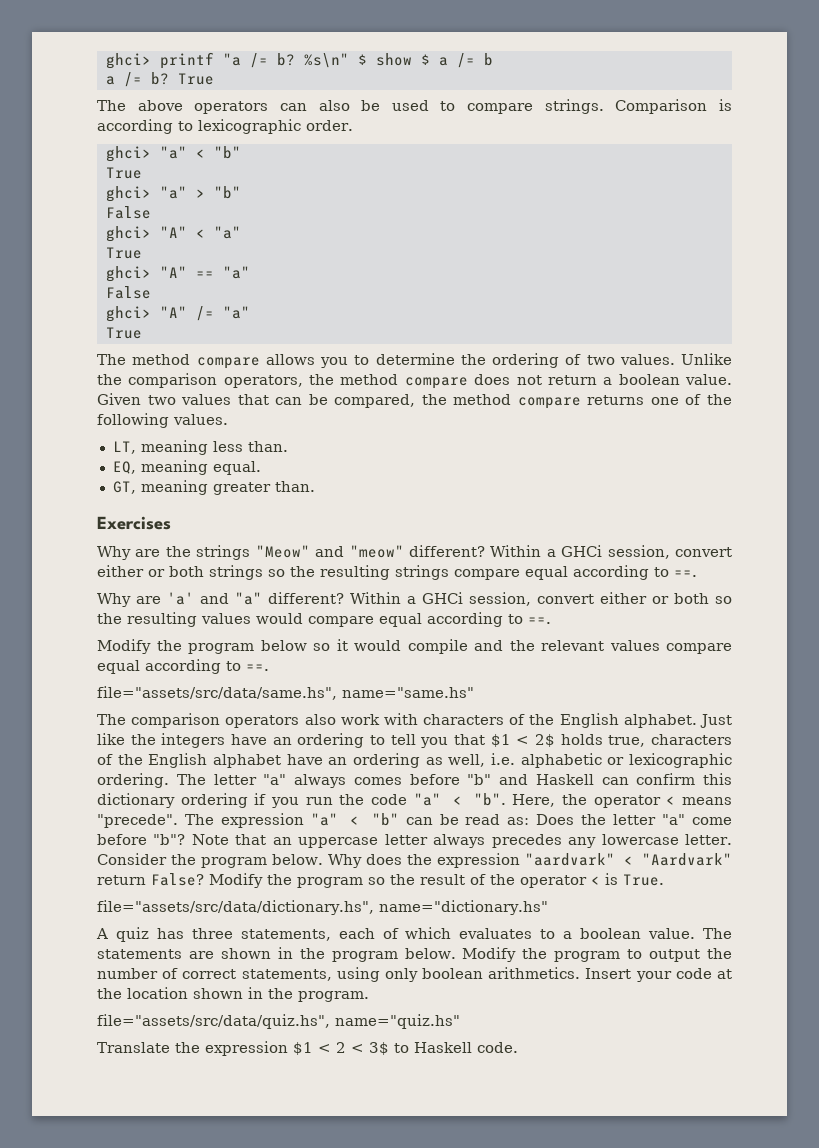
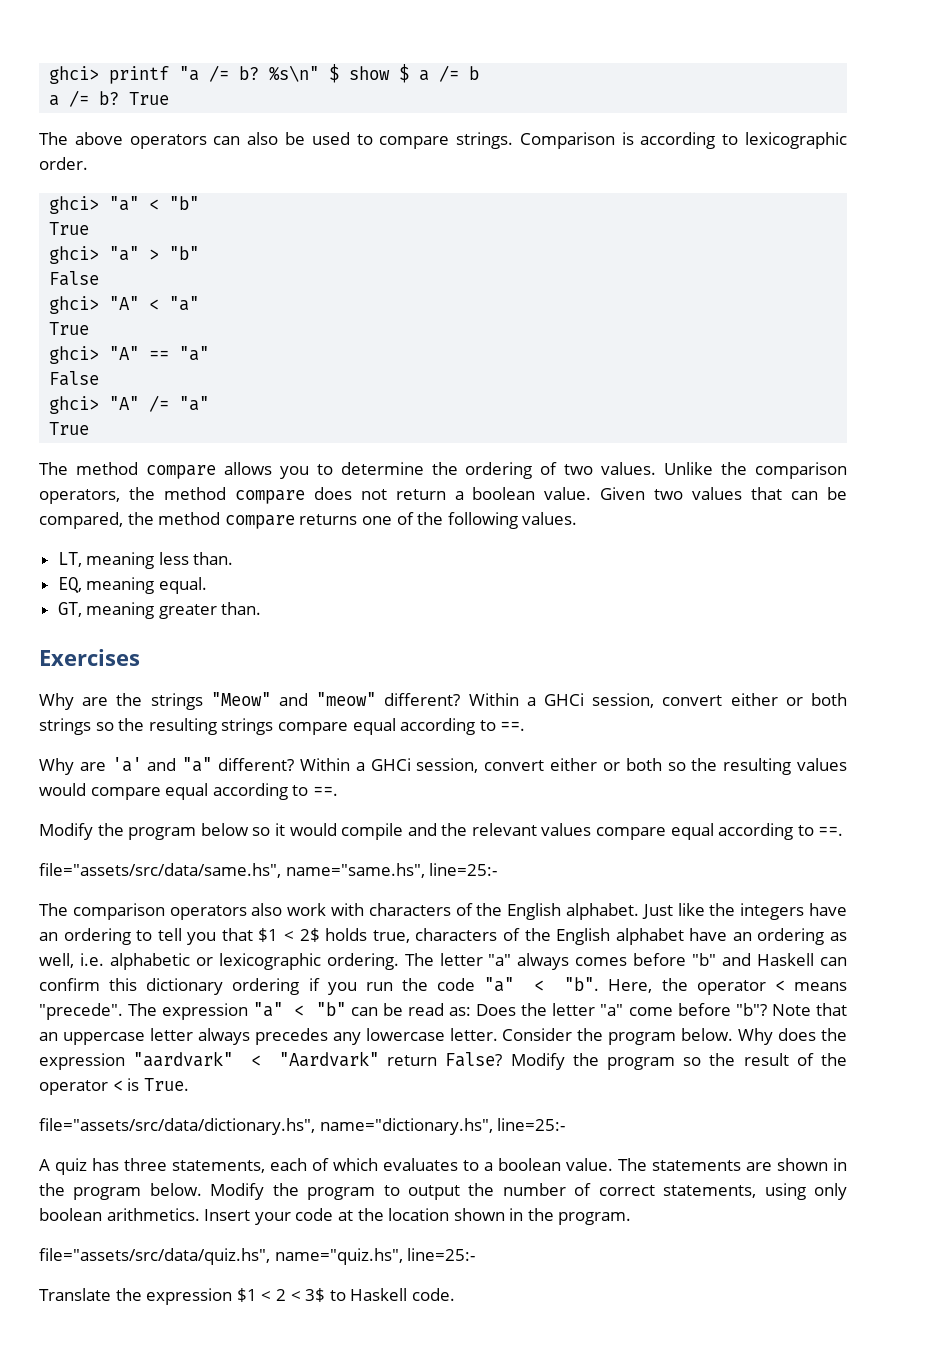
- file="assets/src/data/same.hs", name="same.hs"
+ file="assets/src/data/same.hs", name="same.hs", line=25:-
- file="assets/src/data/dictionary.hs", name="dictionary.hs"
+ file="assets/src/data/dictionary.hs", name="dictionary.hs", line=25:-
- file="assets/src/data/quiz.hs", name="quiz.hs"
+ file="assets/src/data/quiz.hs", name="quiz.hs", line=25:-

